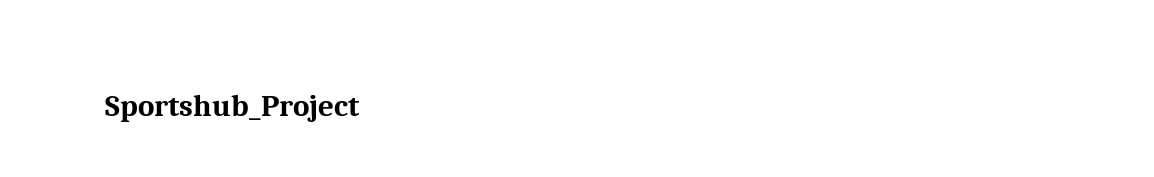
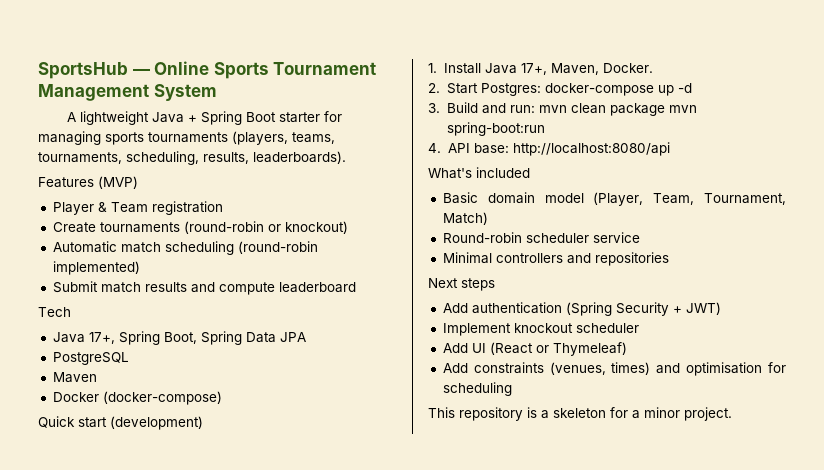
- Sportshub_Project
+ SportsHub — Online Sports Tournament Management System
+ A lightweight Java + Spring Boot starter for managing sports tournaments (players, teams, tournaments, scheduling, results, leaderboards).
+ Features (MVP)
+ Player & Team registration
+ Create tournaments (round-robin or knockout)
+ Automatic match scheduling (round-robin implemented)
+ Submit match results and compute leaderboard
+ Tech
+ Java 17+, Spring Boot, Spring Data JPA
+ PostgreSQL
+ Maven
+ Docker (docker-compose)
+ Quick start (development)
+ 1. Install Java 17+, Maven, Docker.
+ 2. Start Postgres: docker-compose up -d
+ 3. Build and run: mvn clean package mvn spring-boot:run
+ 4. API base: http://localhost:8080/api
+ What's included
+ Basic domain model (Player, Team, Tournament, Match)
+ Round-robin scheduler service
+ Minimal controllers and repositories
+ Next steps
+ Add authentication (Spring Security + JWT)
+ Implement knockout scheduler
+ Add UI (React or Thymeleaf)
+ Add constraints (venues, times) and optimisation for scheduling
+ This repository is a skeleton for a minor project.

